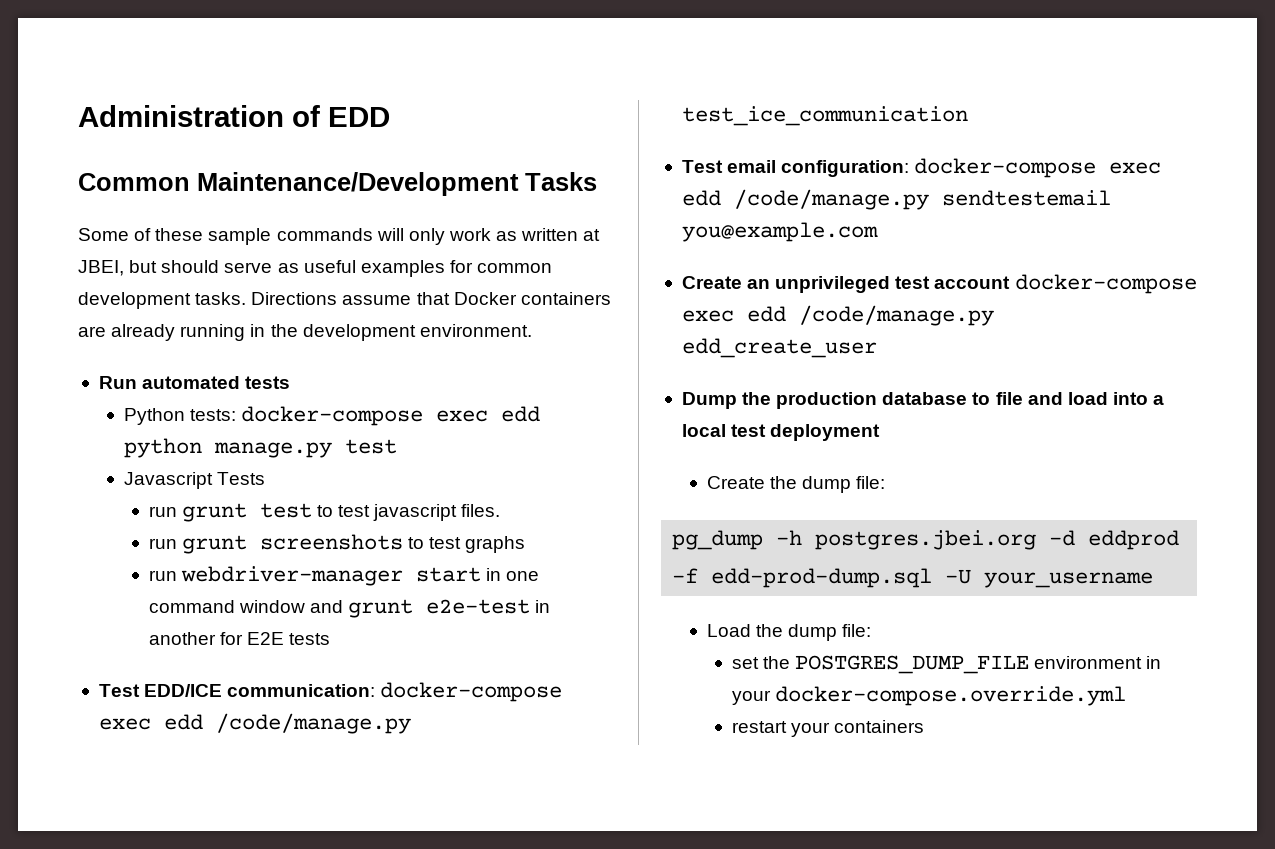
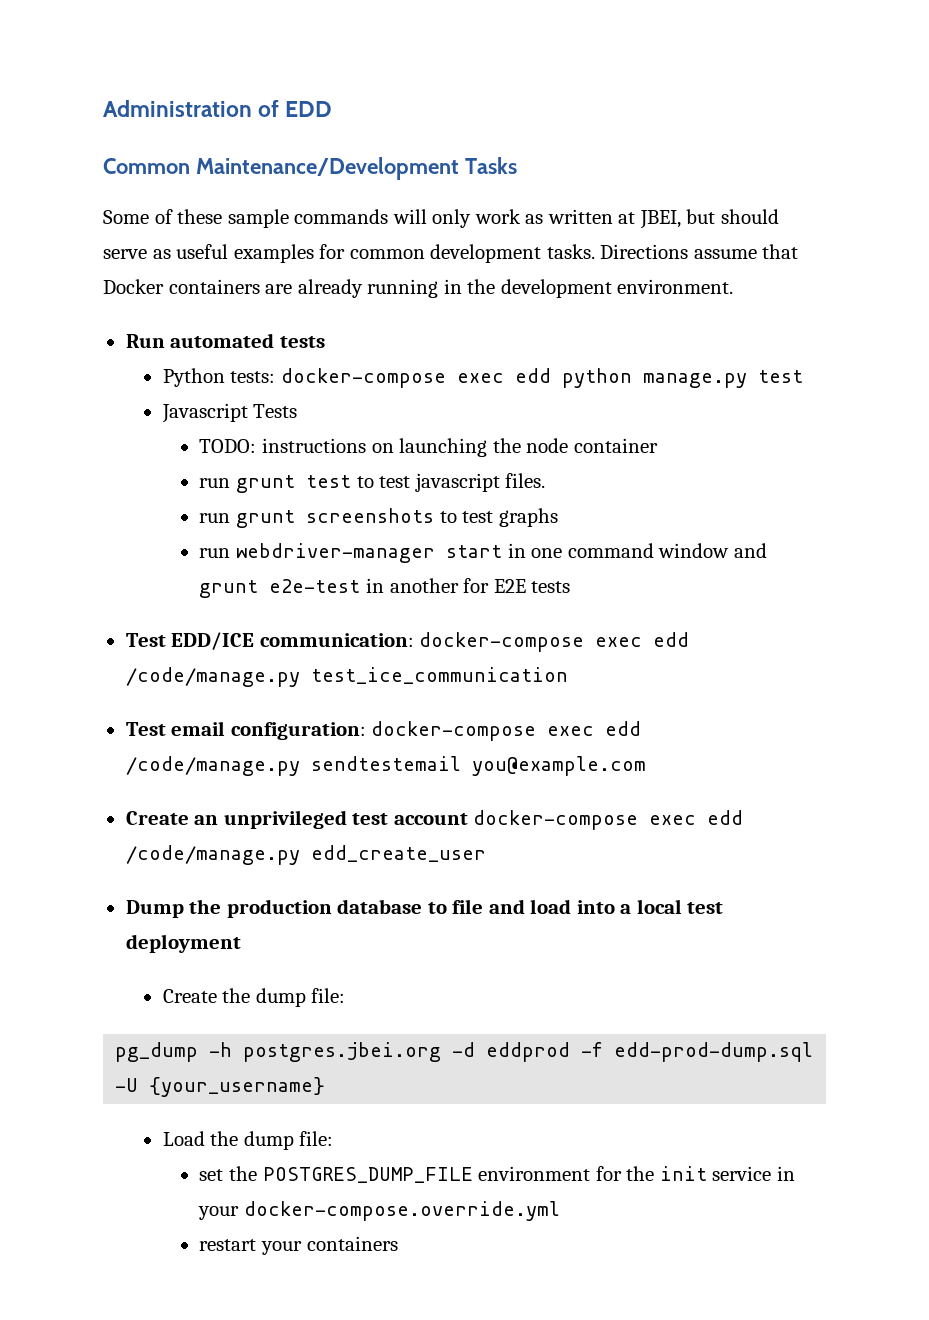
+ TODO: instructions on launching the node container
- pg_dump -h postgres.jbei.org -d eddprod -f edd-prod-dump.sql -U your_username
+ pg_dump -h postgres.jbei.org -d eddprod -f edd-prod-dump.sql -U {your_username}
- set the POSTGRES_DUMP_FILE environment in your docker-compose.override.yml
+ set the POSTGRES_DUMP_FILE environment for the init service in your docker-compose.override.yml

